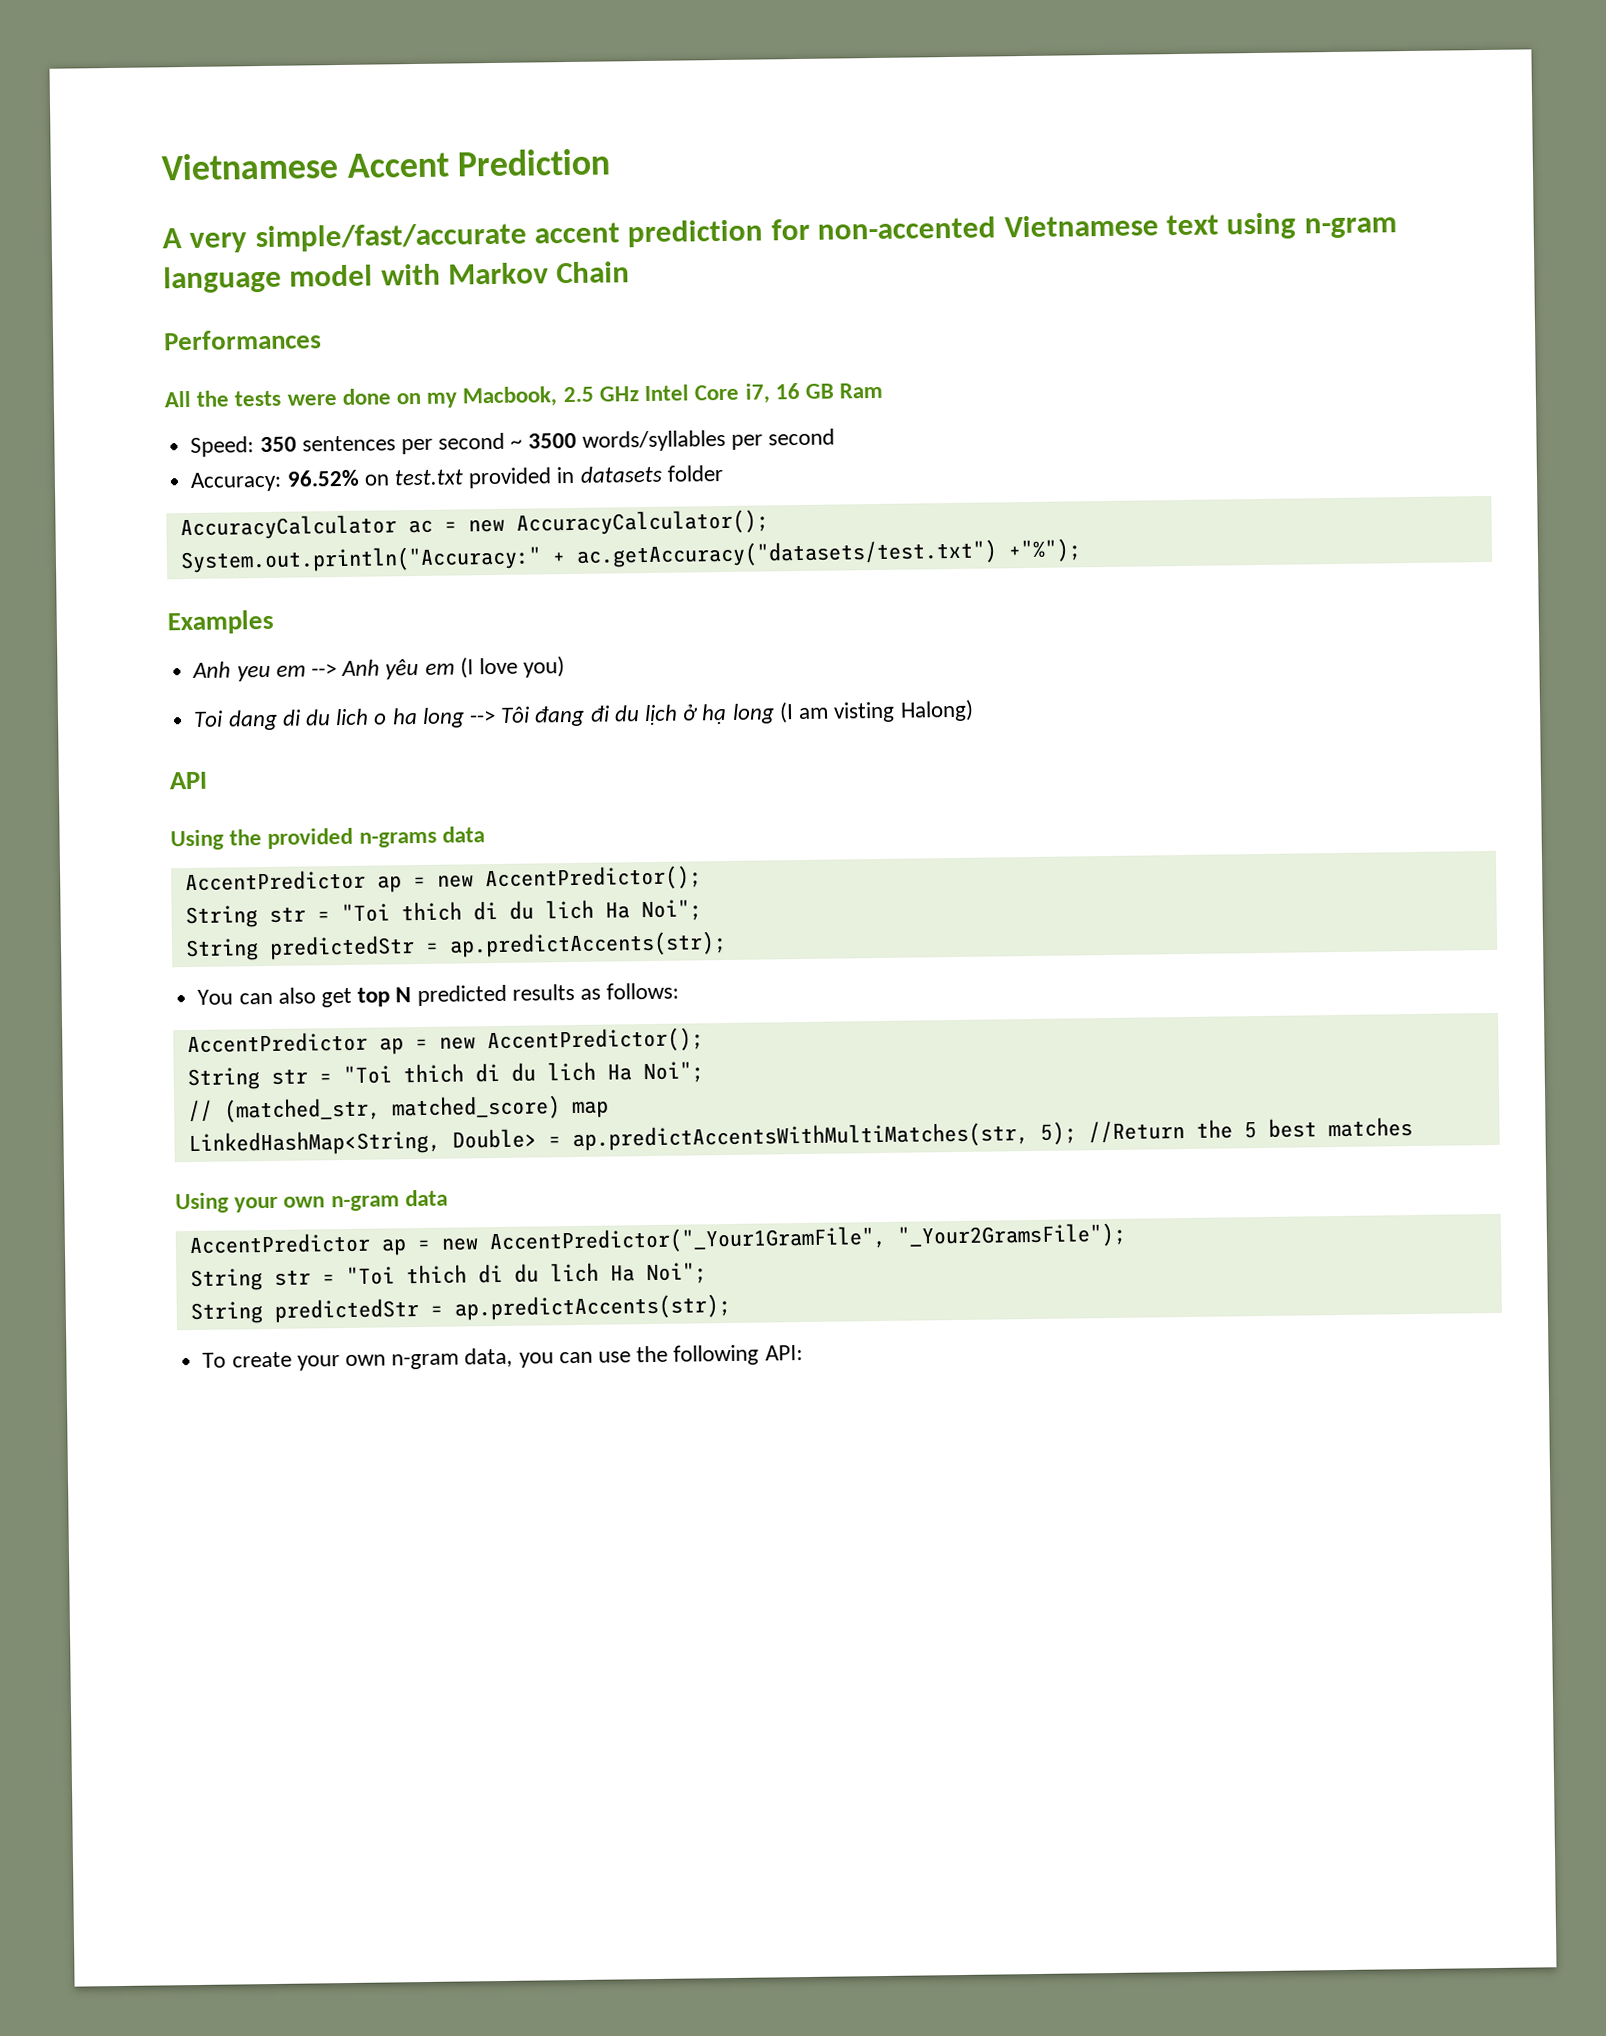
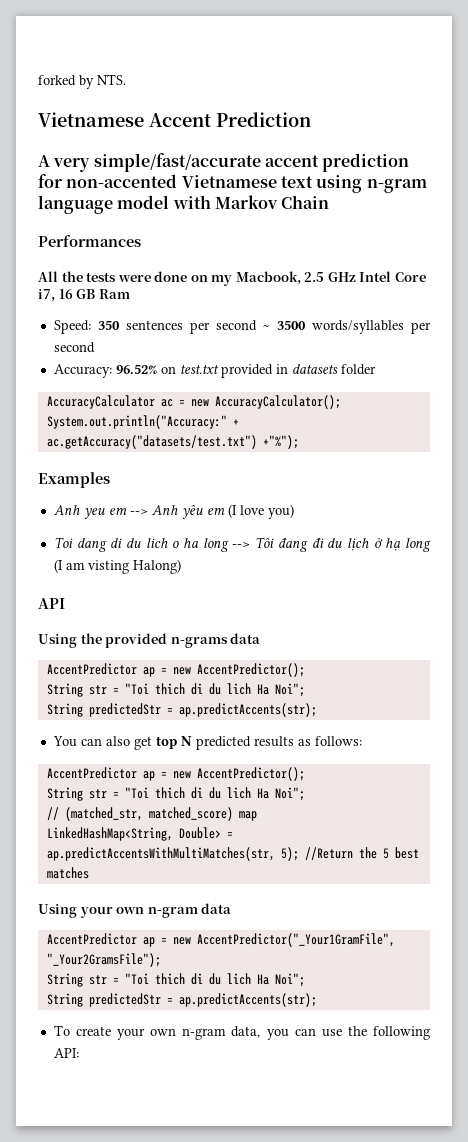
+ forked by NTS.

